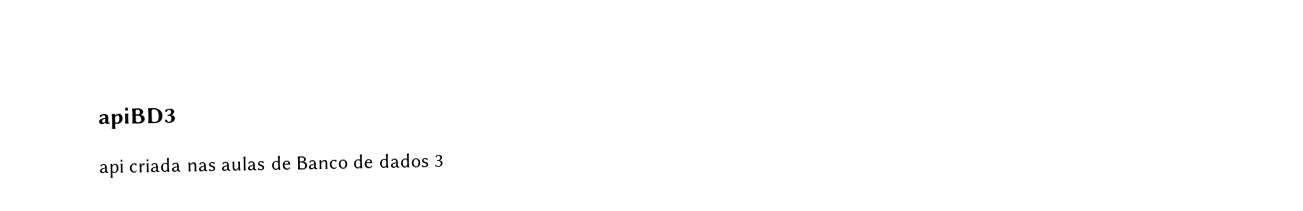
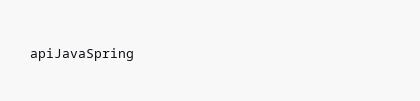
- apiBD3
- api criada nas aulas de Banco de dados 3
+ apiJavaSpring

